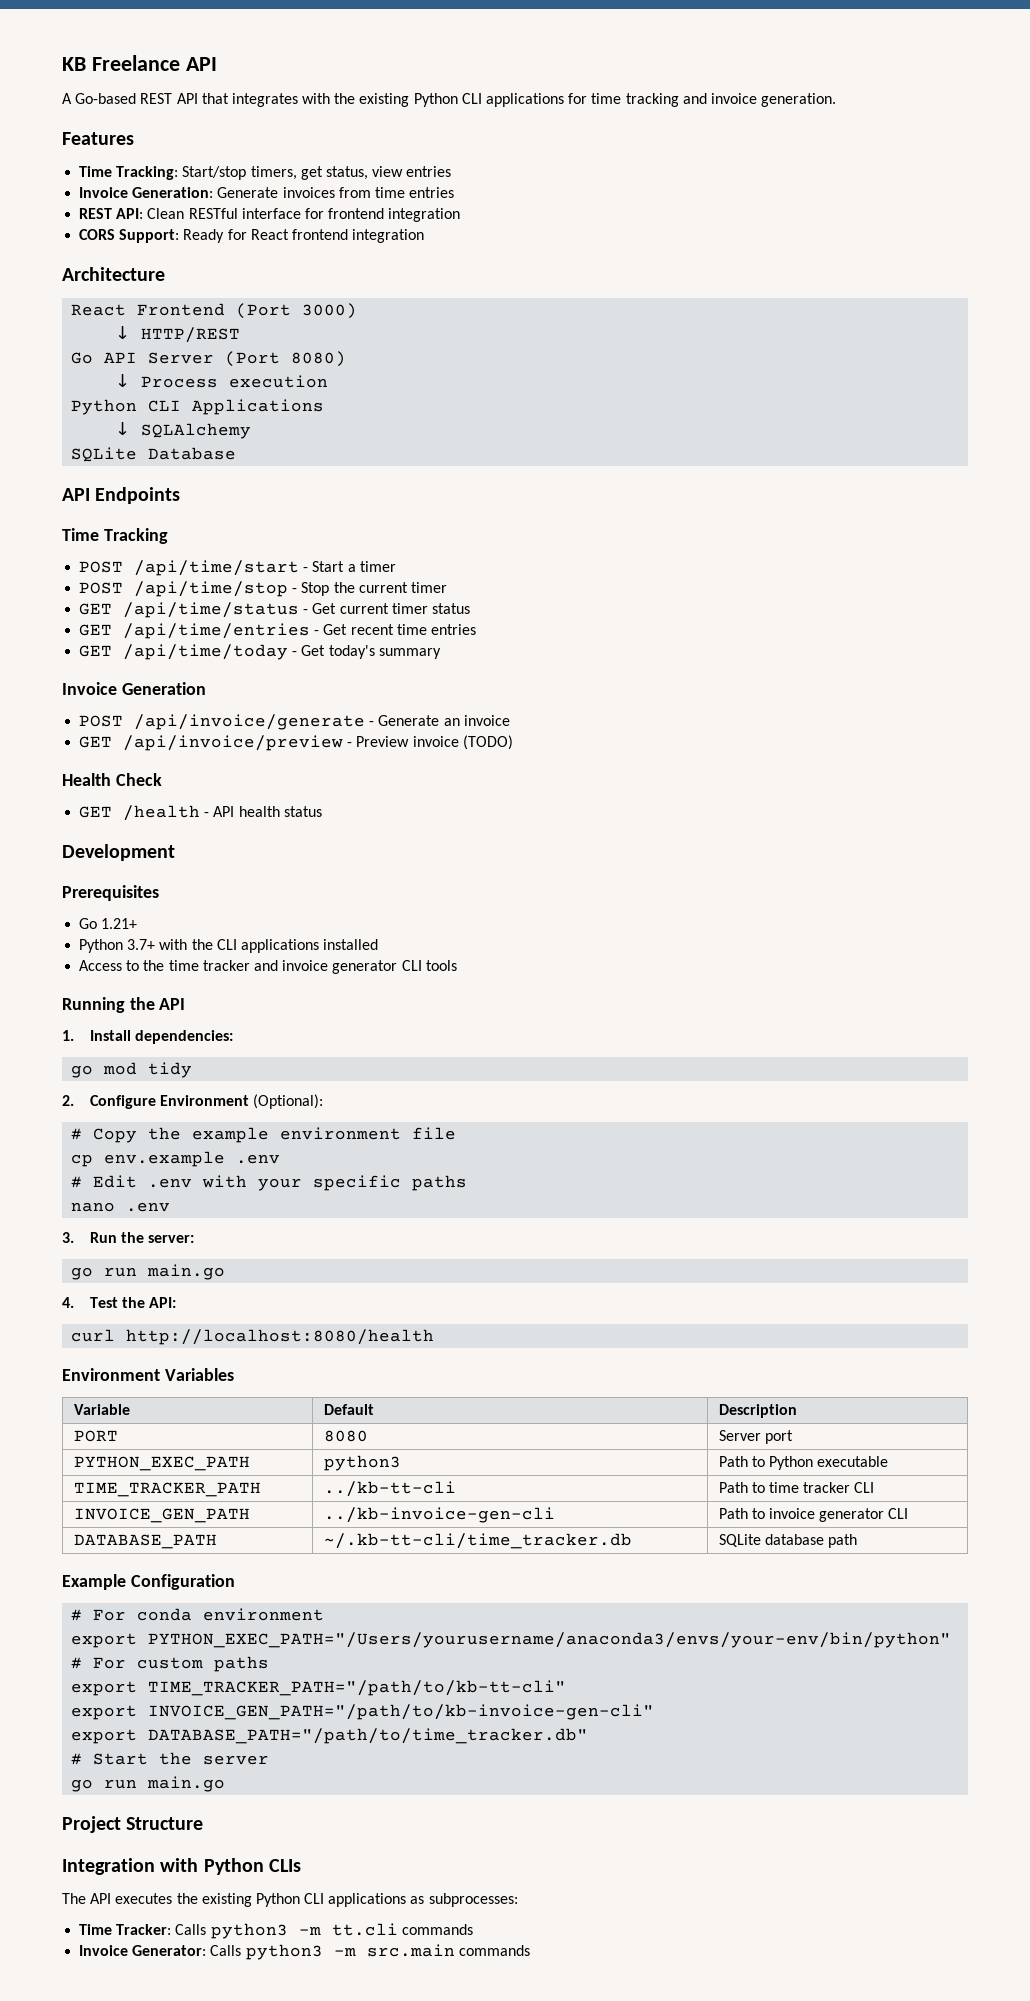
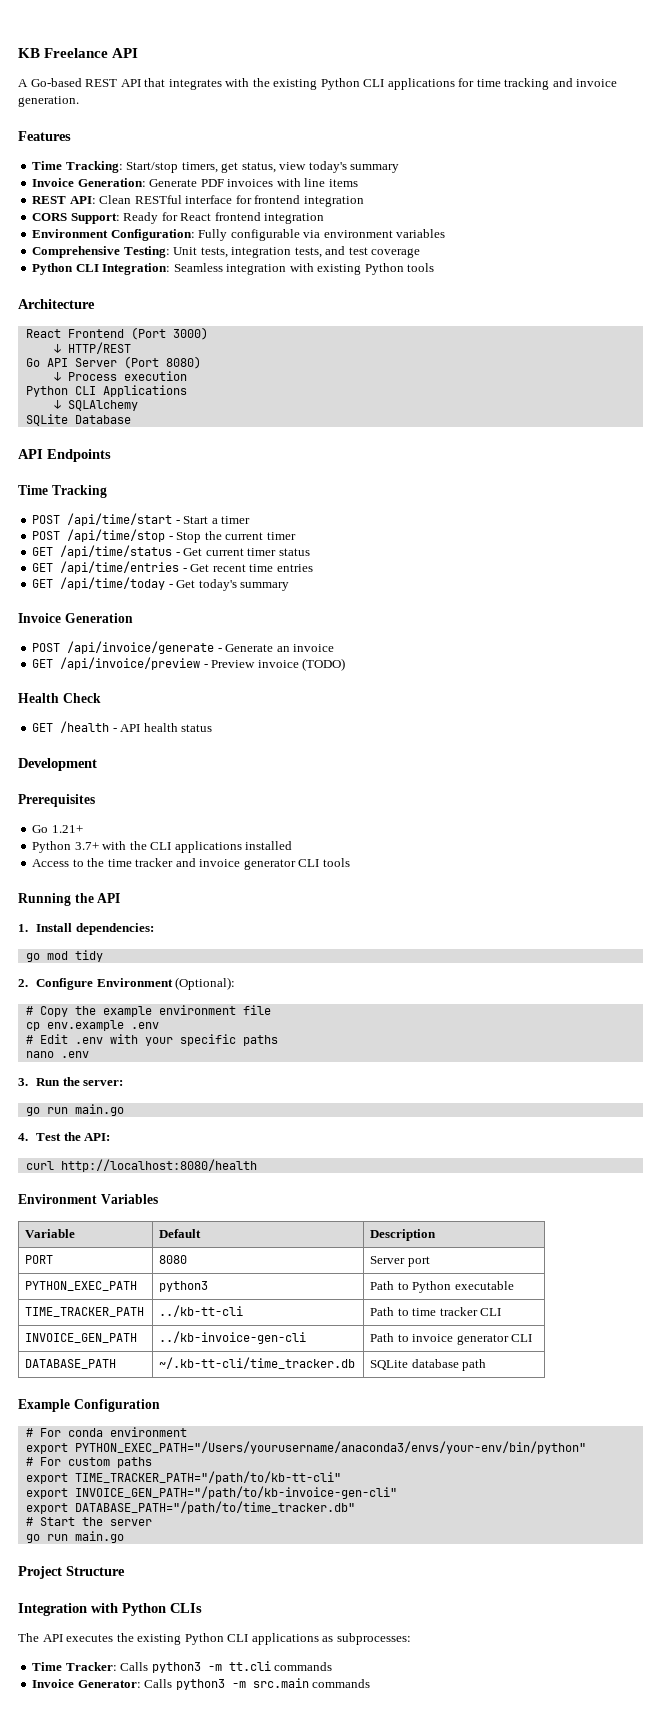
- Time Tracking: Start/stop timers, get status, view entries
+ Time Tracking: Start/stop timers, get status, view today's summary
- Invoice Generation: Generate invoices from time entries
+ Invoice Generation: Generate PDF invoices with line items
+ Environment Configuration: Fully configurable via environment variables
+ Comprehensive Testing: Unit tests, integration tests, and test coverage
+ Python CLI Integration: Seamless integration with existing Python tools

